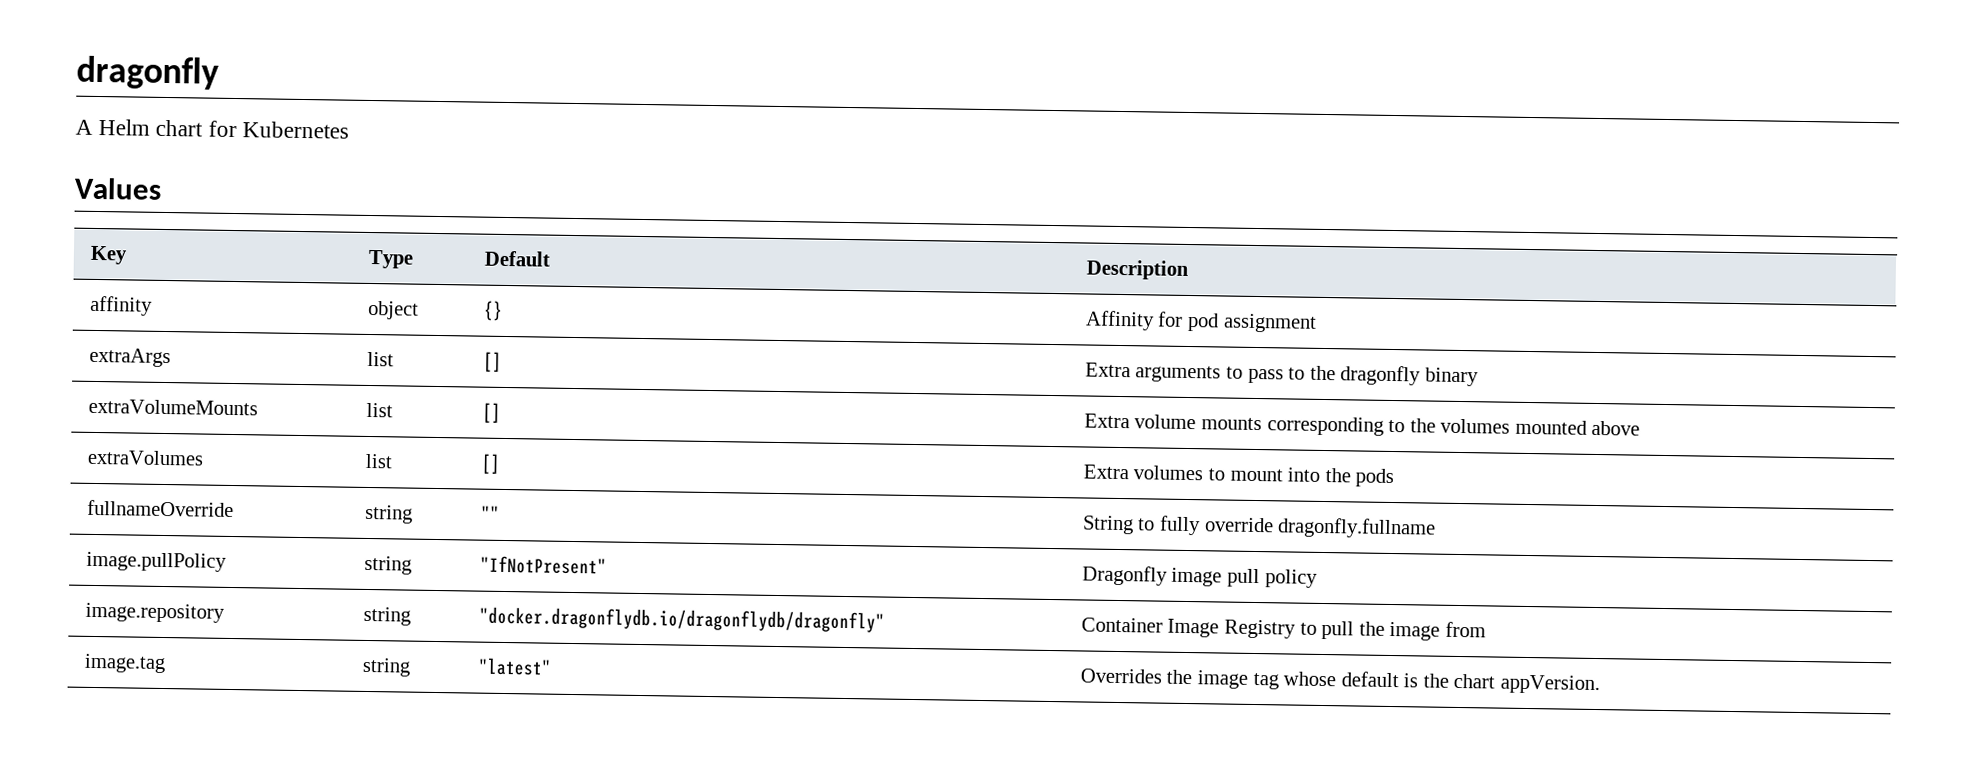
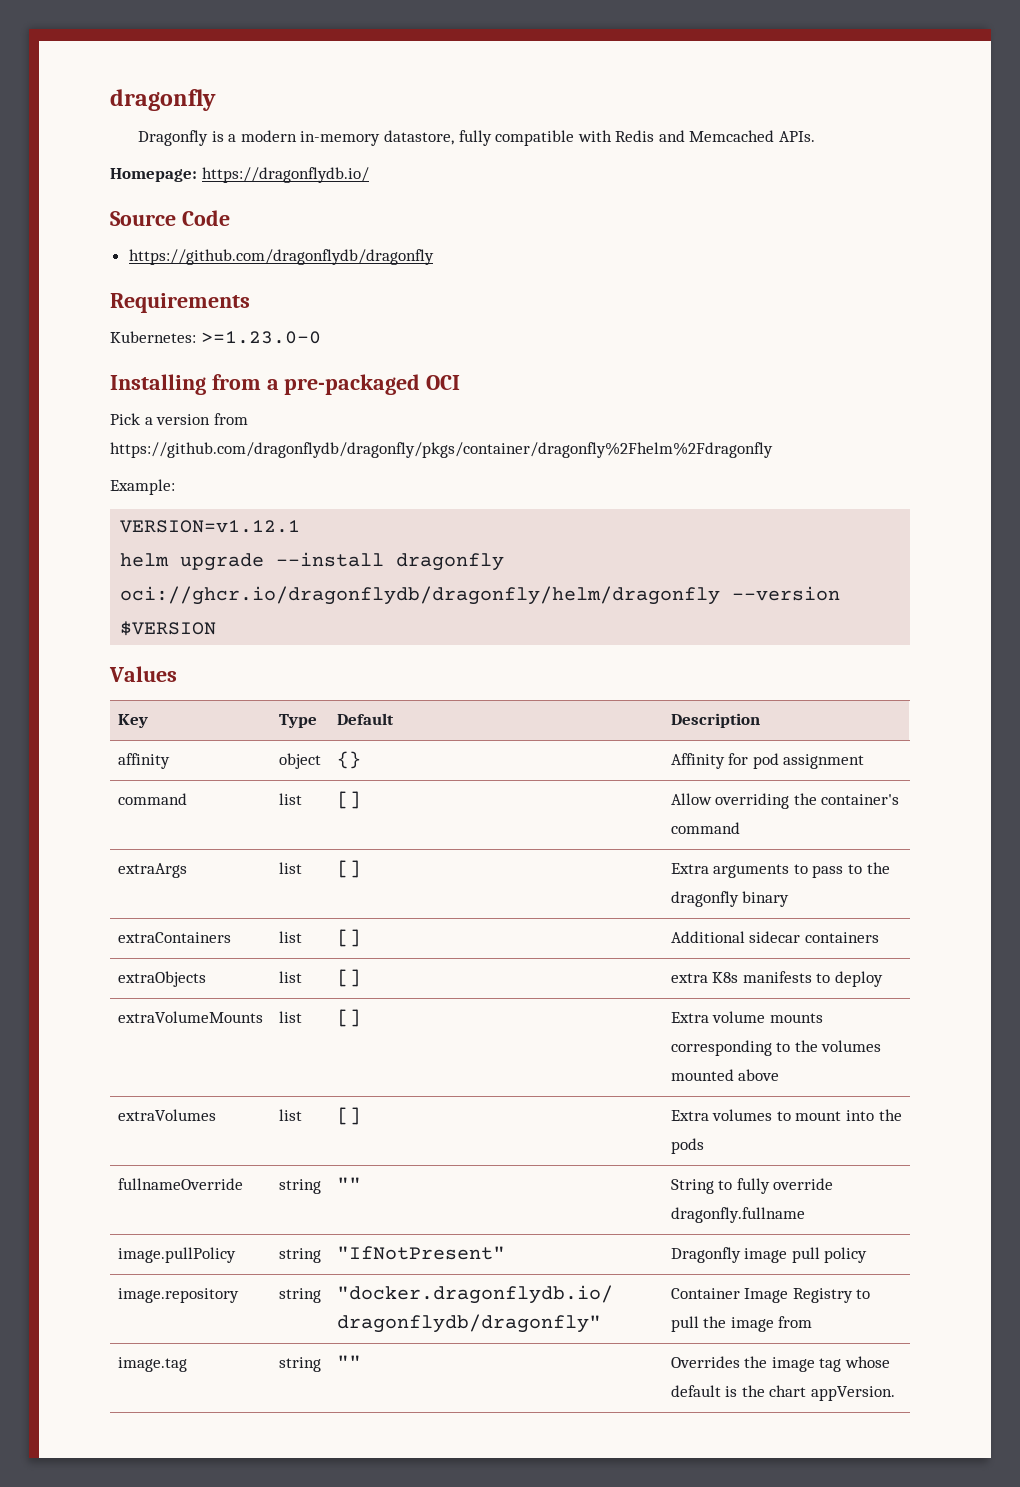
- A Helm chart for Kubernetes
+ Dragonfly is a modern in-memory datastore, fully compatible with Redis and Memcached APIs.
+ Homepage: https://dragonflydb.io/
+ Source Code
+ https://github.com/dragonflydb/dragonfly
+ Requirements
+ Kubernetes: >=1.23.0-0
+ Installing from a pre-packaged OCI
+ Pick a version from https://github.com/dragonflydb/dragonfly/pkgs/container/dragonfly%2Fhelm%2Fdragonfly
+ Example:
+ VERSION=v1.12.1
+ helm upgrade --install dragonfly oci://ghcr.io/dragonflydb/dragonfly/helm/dragonfly --version $VERSION
+ command | list | [] | Allow overriding the container's command
+ extraContainers | list | [] | Additional sidecar containers
+ extraObjects | list | [] | extra K8s manifests to deploy
- image.tag | string | "latest" | Overrides the image tag whose default is the chart appVersion.
+ image.tag | string | "" | Overrides the image tag whose default is the chart appVersion.

